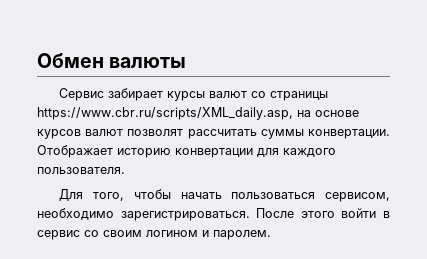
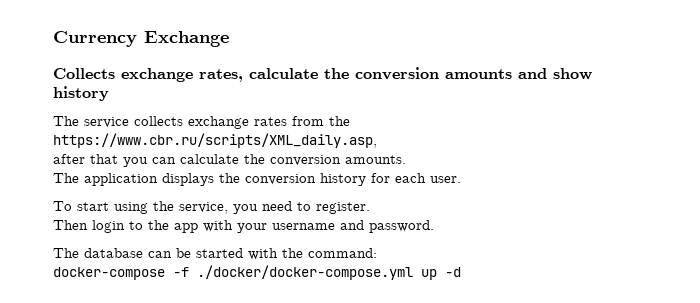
- Обмен валюты
- Сервис забирает курсы валют со страницы https://www.cbr.ru/scripts/XML_daily.asp, на основе курсов валют позволят рассчитать суммы конвертации. Отображает историю конвертации для каждого пользователя.
- Для того, чтобы начать пользоваться сервисом, необходимо зарегистрироваться. После этого войти в сервис со своим логином и паролем.
+ Currency Exchange
+ Сollects exchange rates, calculate the conversion amounts and show history
+ The service collects exchange rates from the https://www.cbr.ru/scripts/XML_daily.asp,
+ after that you can calculate the conversion amounts.
+ The application displays the conversion history for each user.
+ To start using the service, you need to register.
+ Then login to the app with your username and password.
+ The database can be started with the command:
+ docker-compose -f ./docker/docker-compose.yml up -d

